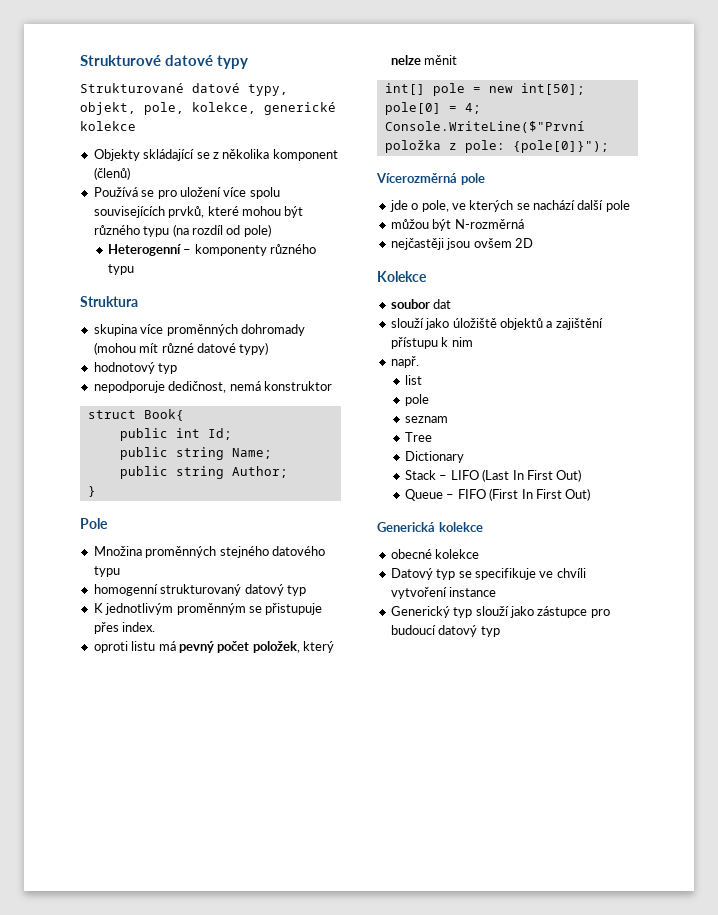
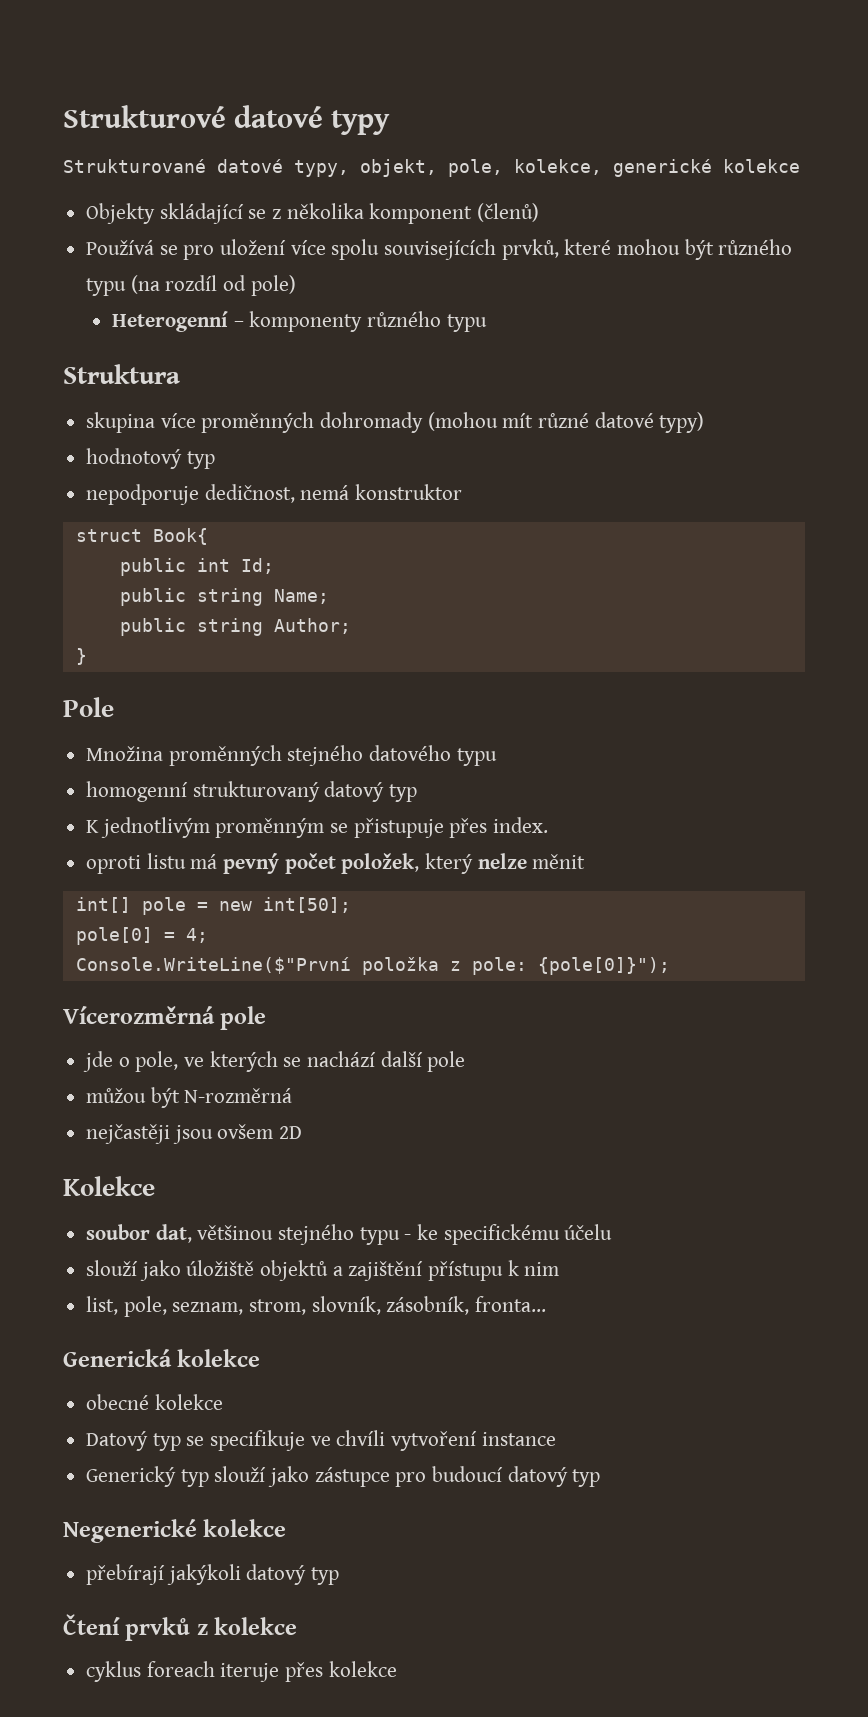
- soubor dat
+ soubor dat, většinou stejného typu - ke specifickému účelu
- např.
- list
- pole
- seznam
- Tree
- Dictionary
- Stack – LIFO (Last In First Out)
- Queue – FIFO (First In First Out)
+ list, pole, seznam, strom, slovník, zásobník, fronta...
+ Negenerické kolekce
+ přebírají jakýkoli datový typ
+ Čtení prvků z kolekce
+ cyklus foreach iteruje přes kolekce

